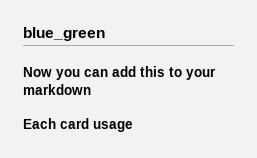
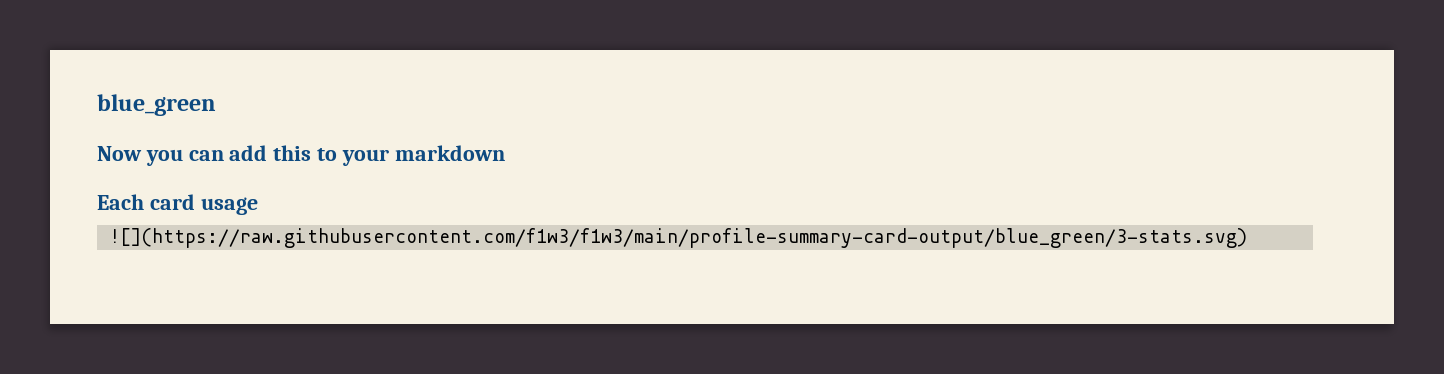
+ ![](https://raw.githubusercontent.com/f1w3/f1w3/main/profile-summary-card-output/blue_green/3-stats.svg)

